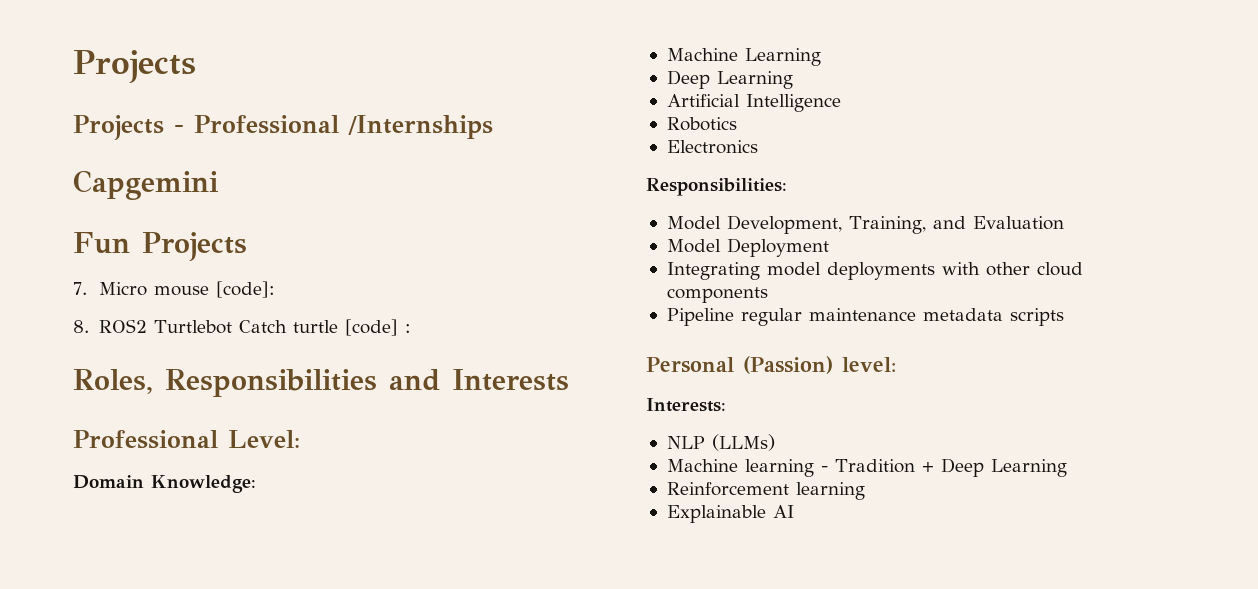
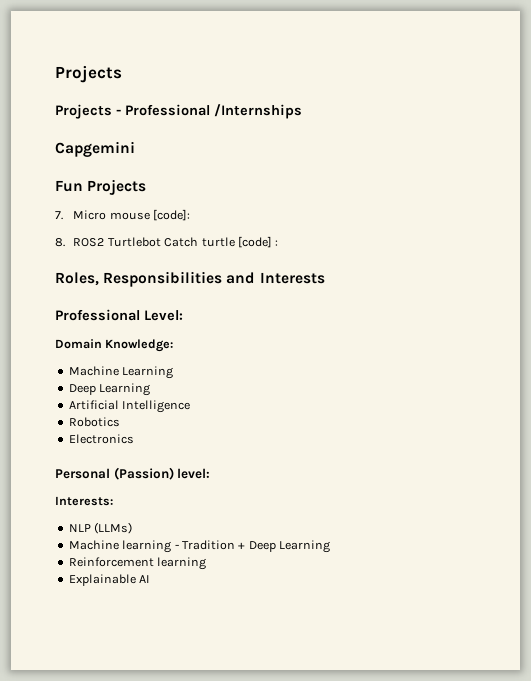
- Responsibilities:
- Model Development, Training, and Evaluation
- Model Deployment
- Integrating model deployments with other cloud components
- Pipeline regular maintenance metadata scripts

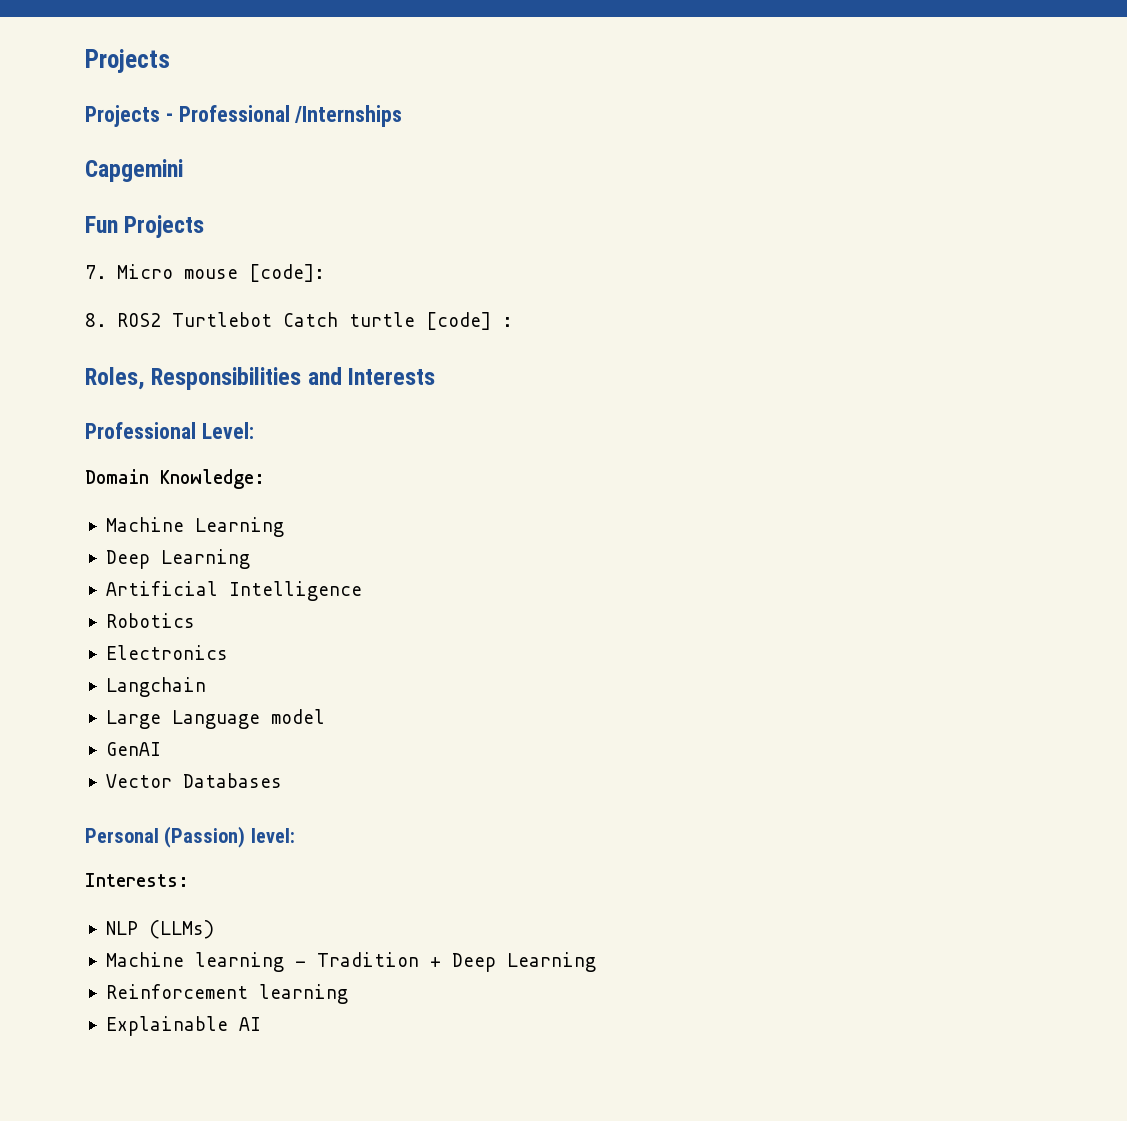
+ Langchain
+ Large Language model
+ GenAI
+ Vector Databases

